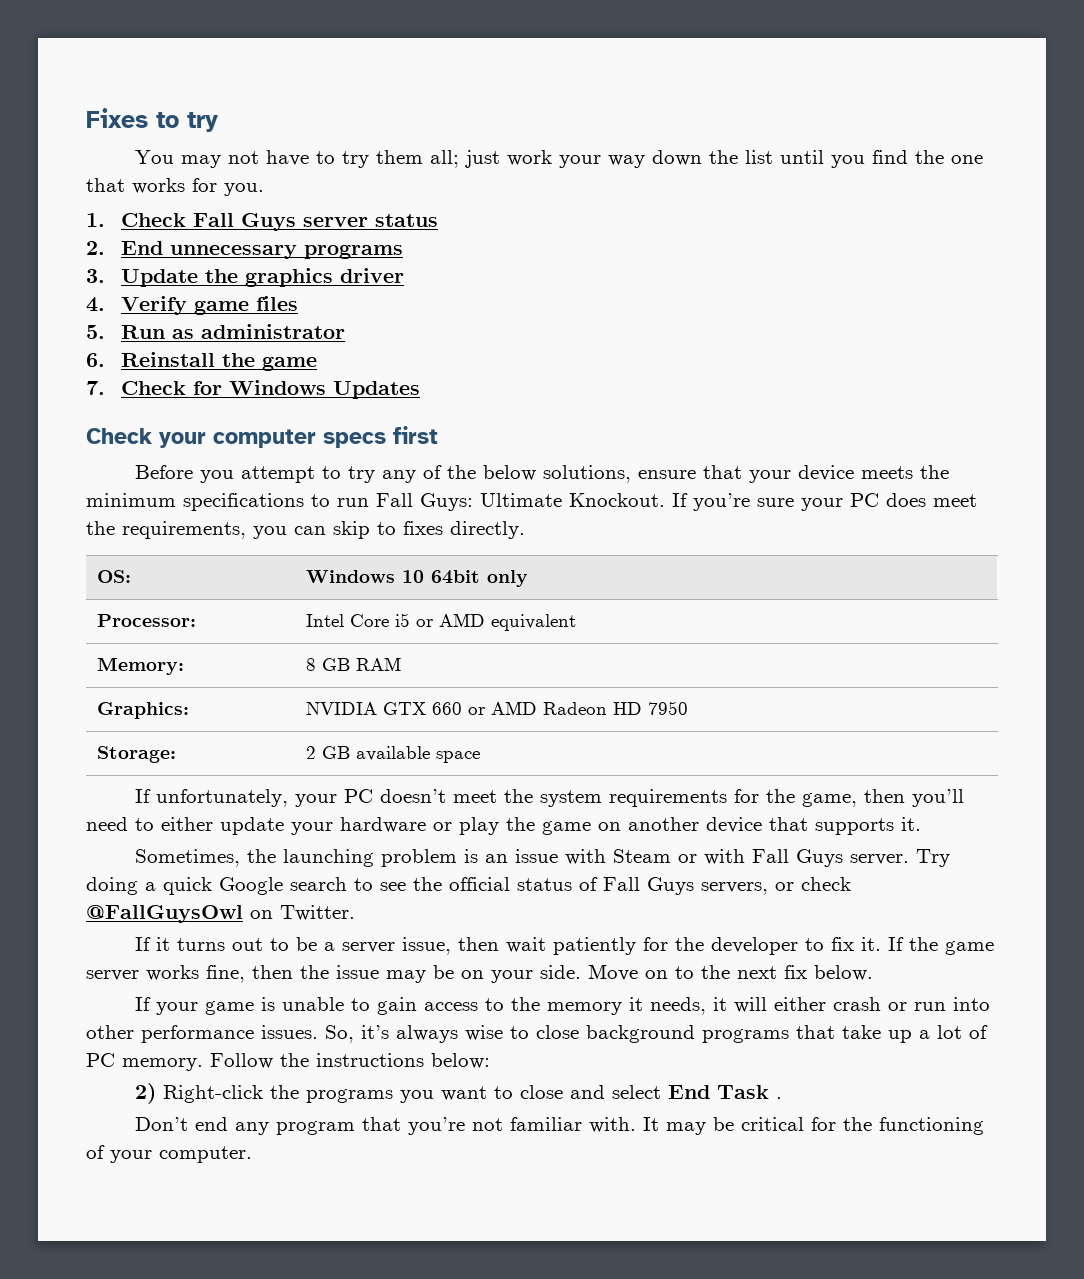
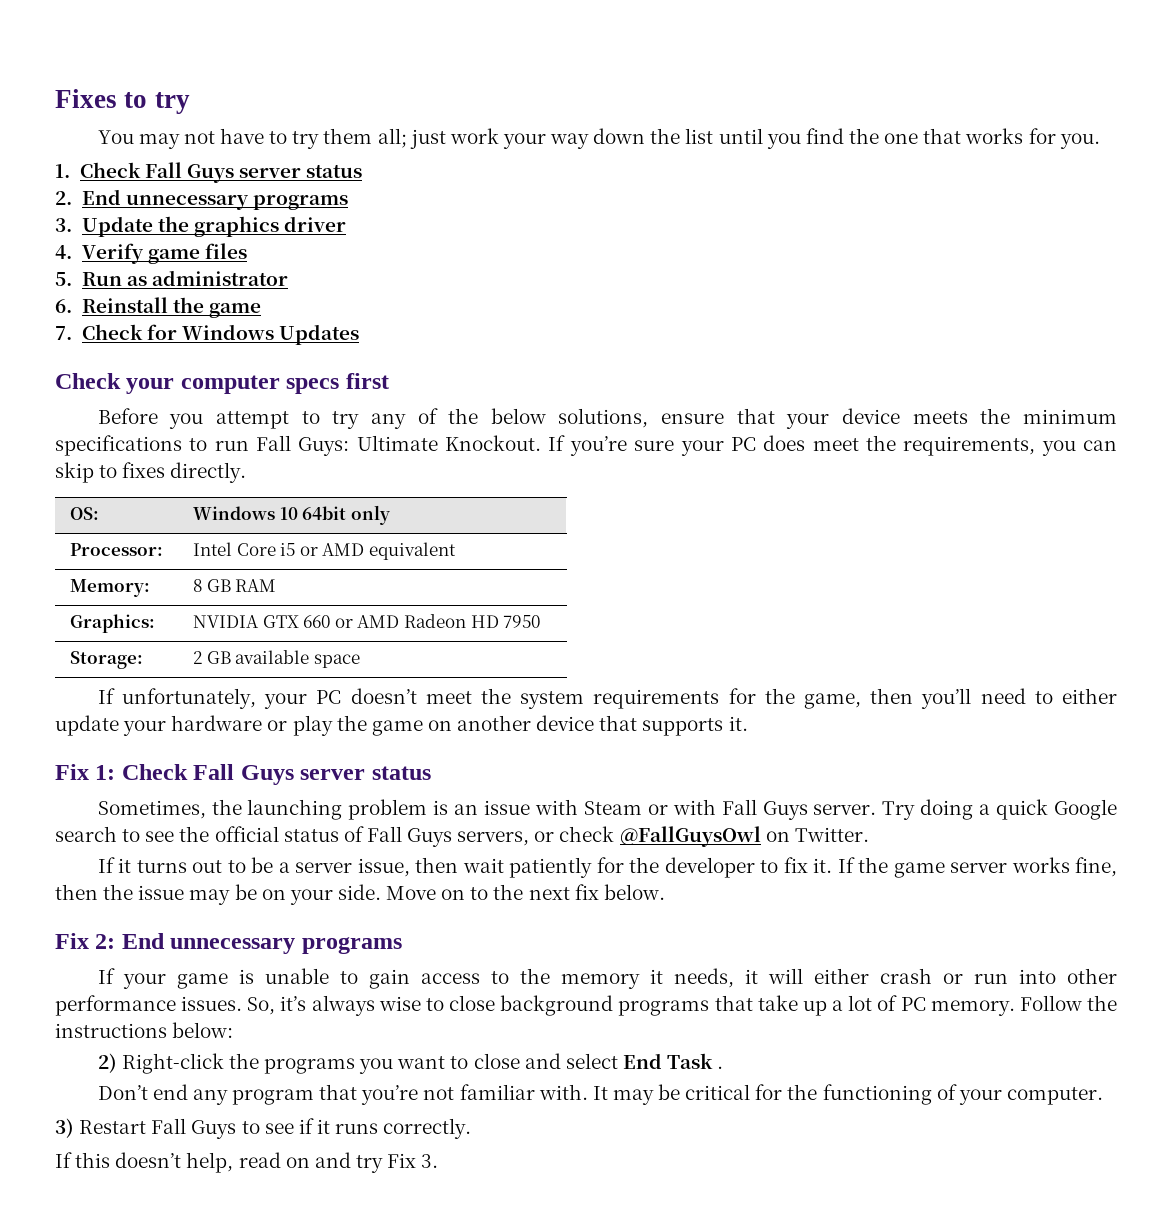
+ Fix 1: Check Fall Guys server status
+ Fix 2: End unnecessary programs
+ 3) Restart Fall Guys to see if it runs correctly.
+ If this doesn’t help, read on and try Fix 3.

